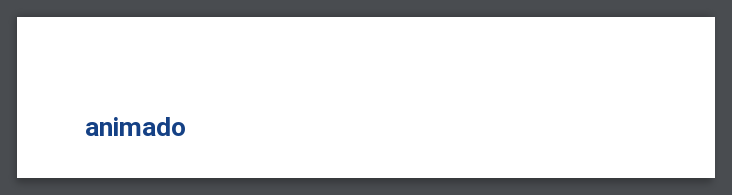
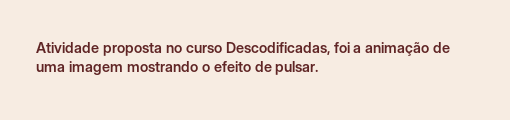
- animado
+ Atividade proposta no curso Descodificadas, foi a animação de uma imagem mostrando o efeito de pulsar.

